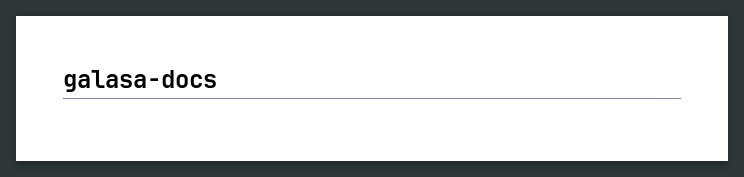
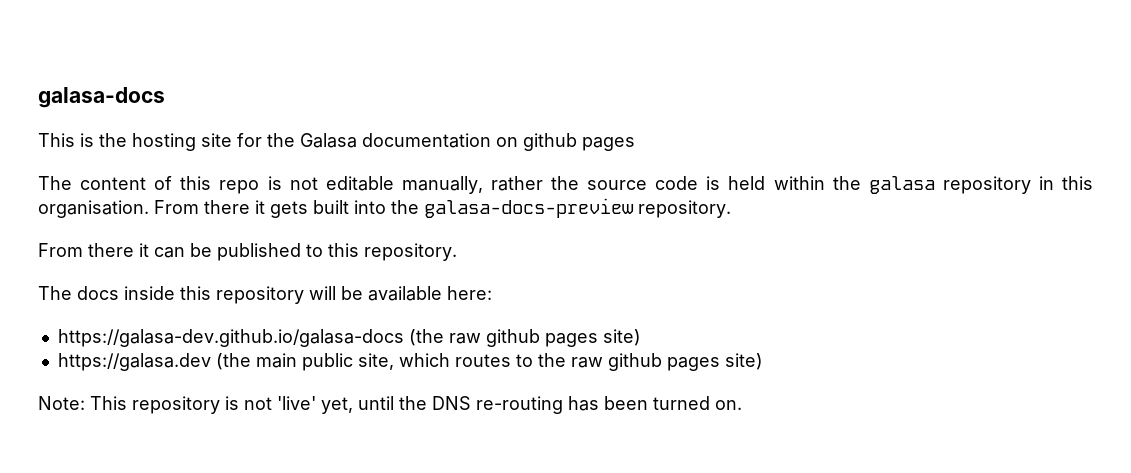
+ This is the hosting site for the Galasa documentation on github pages
+ The content of this repo is not editable manually, rather the source code is held within the galasa repository in this organisation. From there it gets built into the galasa-docs-preview repository.
+ From there it can be published to this repository.
+ The docs inside this repository will be available here:
+ https://galasa-dev.github.io/galasa-docs (the raw github pages site)
+ https://galasa.dev (the main public site, which routes to the raw github pages site)
+ Note: This repository is not 'live' yet, until the DNS re-routing has been turned on.

